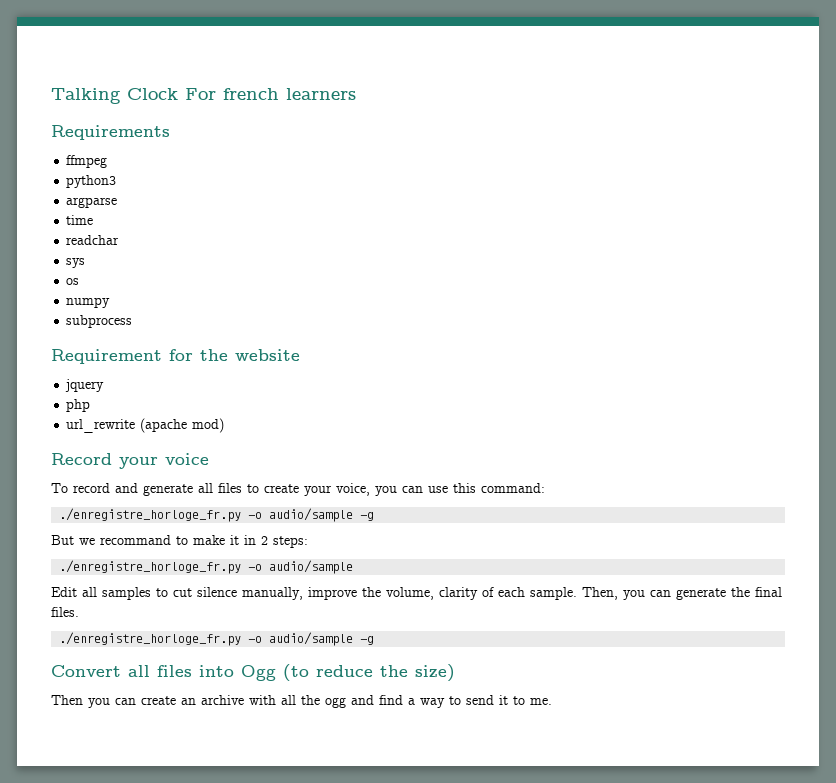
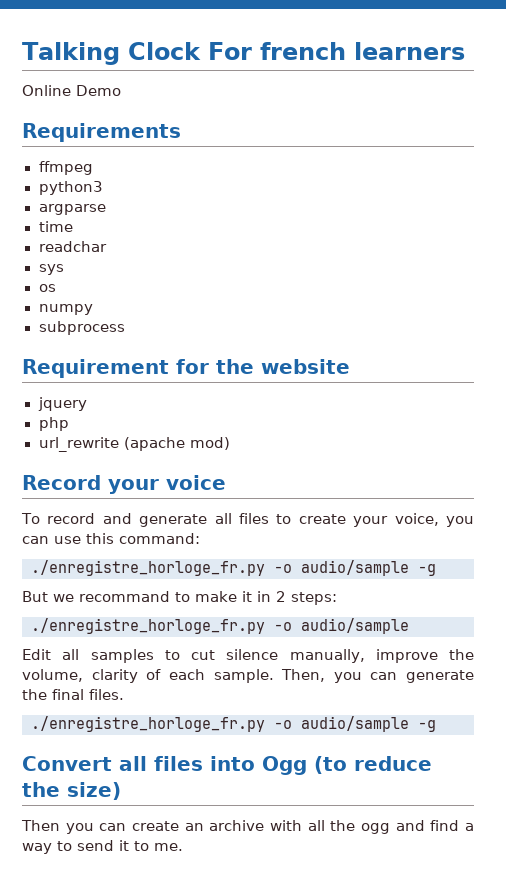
+ Online Demo

